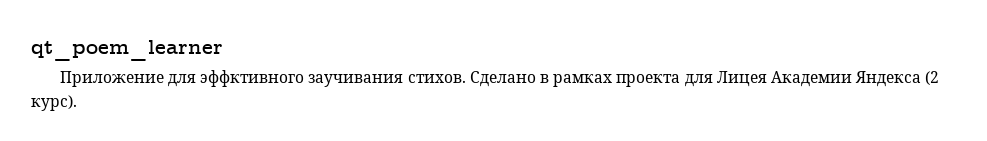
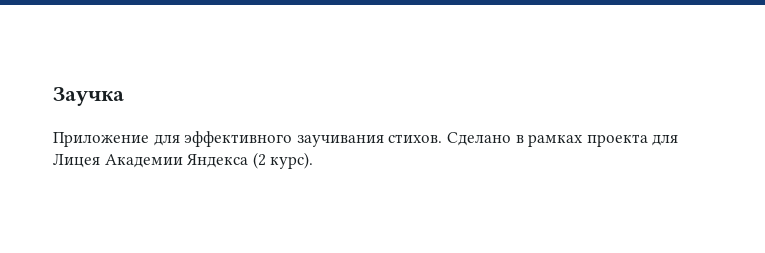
- qt_poem_learner
+ Заучка
- Приложение для эффктивного заучивания стихов.
+ Приложение для эффективного заучивания стихов.

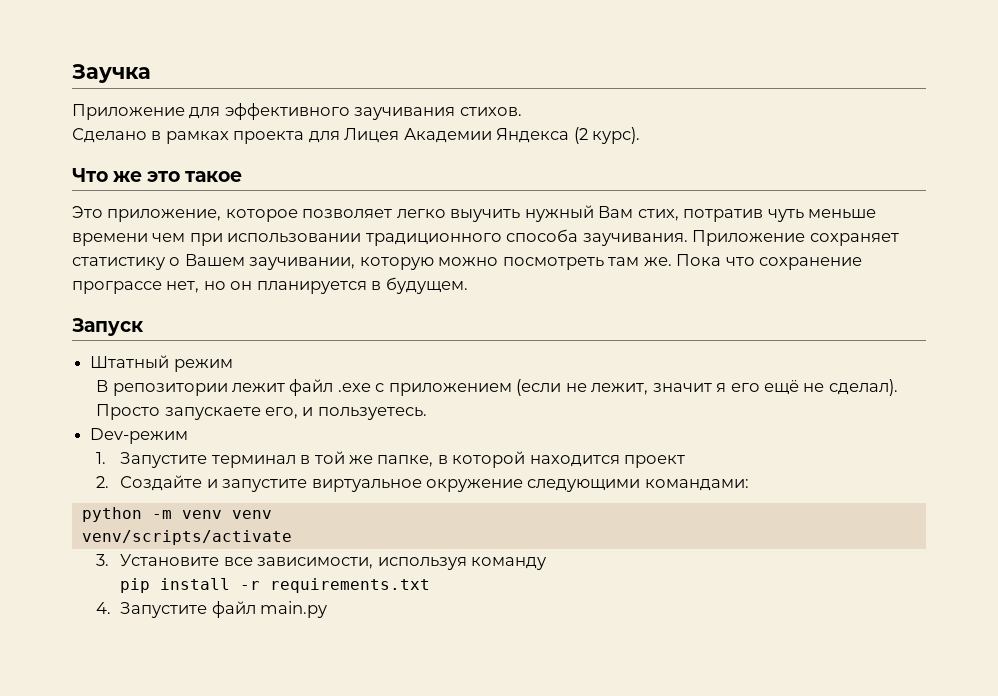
- Приложение для эффективного заучивания стихов. Сделано в рамках проекта для Лицея Академии Яндекса (2 курс).
+ Приложение для эффективного заучивания стихов.
+ Сделано в рамках проекта для Лицея Академии Яндекса (2 курс).
+ Что же это такое
+ Это приложение, которое позволяет легко выучить нужный Вам стих, потратив чуть меньше времени чем при использовании традиционного способа заучивания. Приложение сохраняет статистику о Вашем заучивании, которую можно посмотреть там же. Пока что сохранение програссе нет, но он планируется в будущем.
+ Запуск
+ Штатный режим
+ В репозитории лежит файл .exe с приложением (если не лежит, значит я его ещё не сделал). Просто запускаете его, и пользуетесь.
+ Dev-режим
+ 1. Запустите терминал в той же папке, в которой находится проект
+ 2. Создайте и запустите виртуальное окружение следующими командами:
+ python -m venv venv
+ venv/scripts/activate
+ 3. Установите все зависимости, используя команду
+ pip install -r requirements.txt
+ 4. Запустите файл main.py

